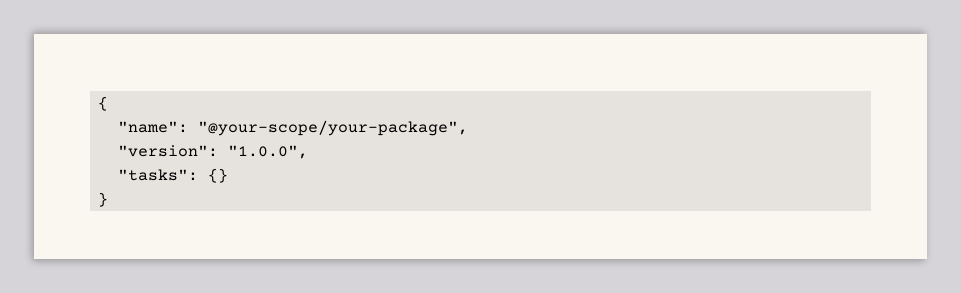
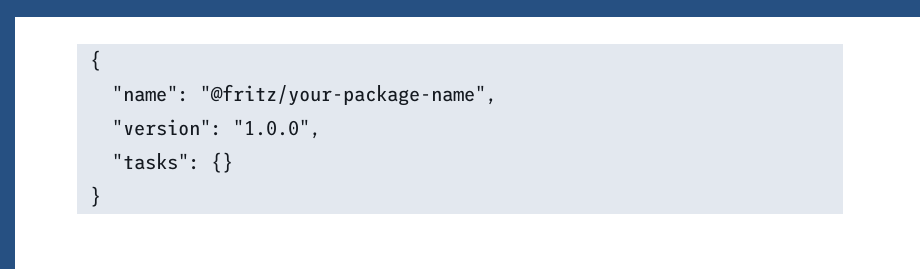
- "name": "@your-scope/your-package",
+ "name": "@fritz/your-package-name",

